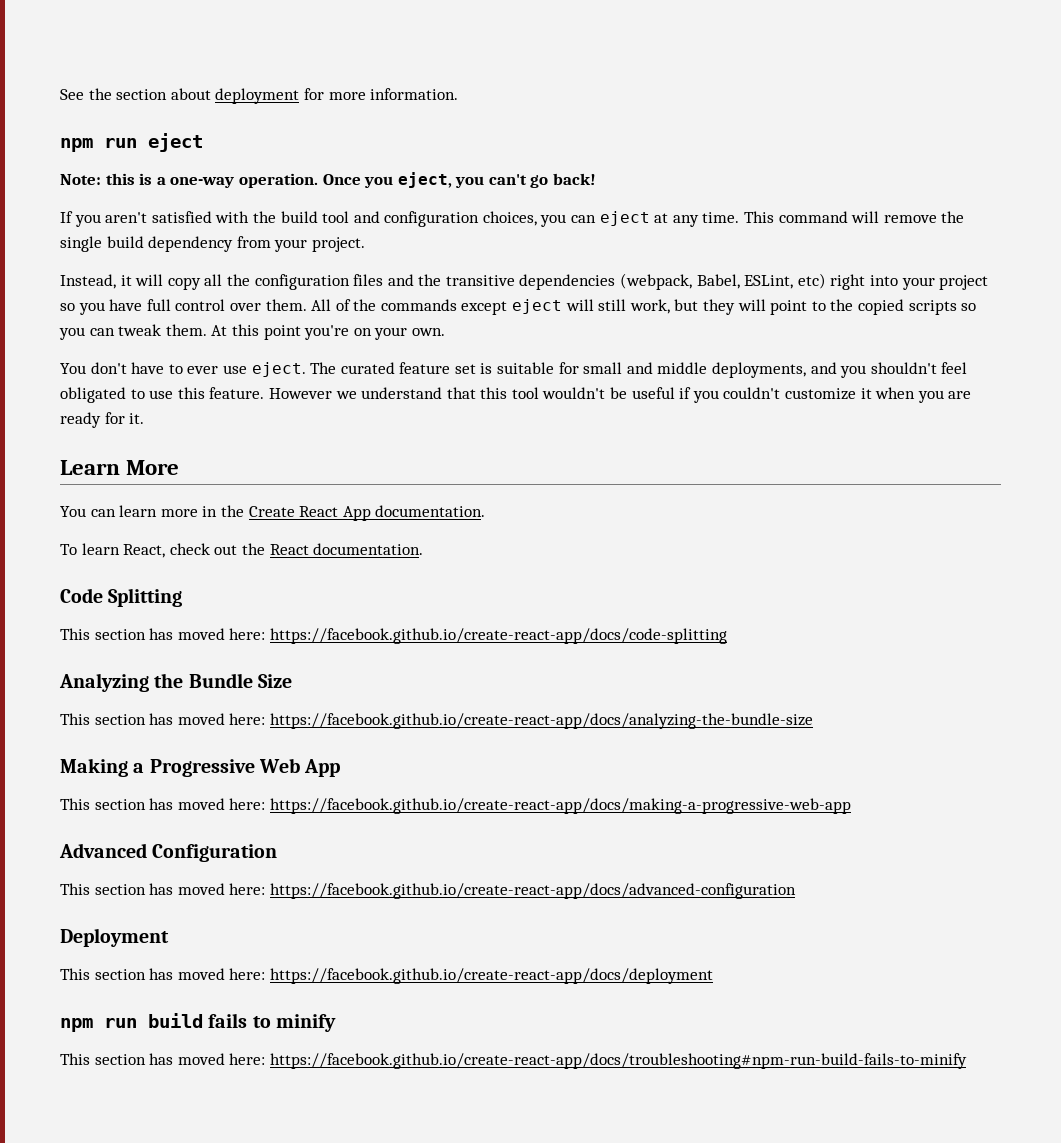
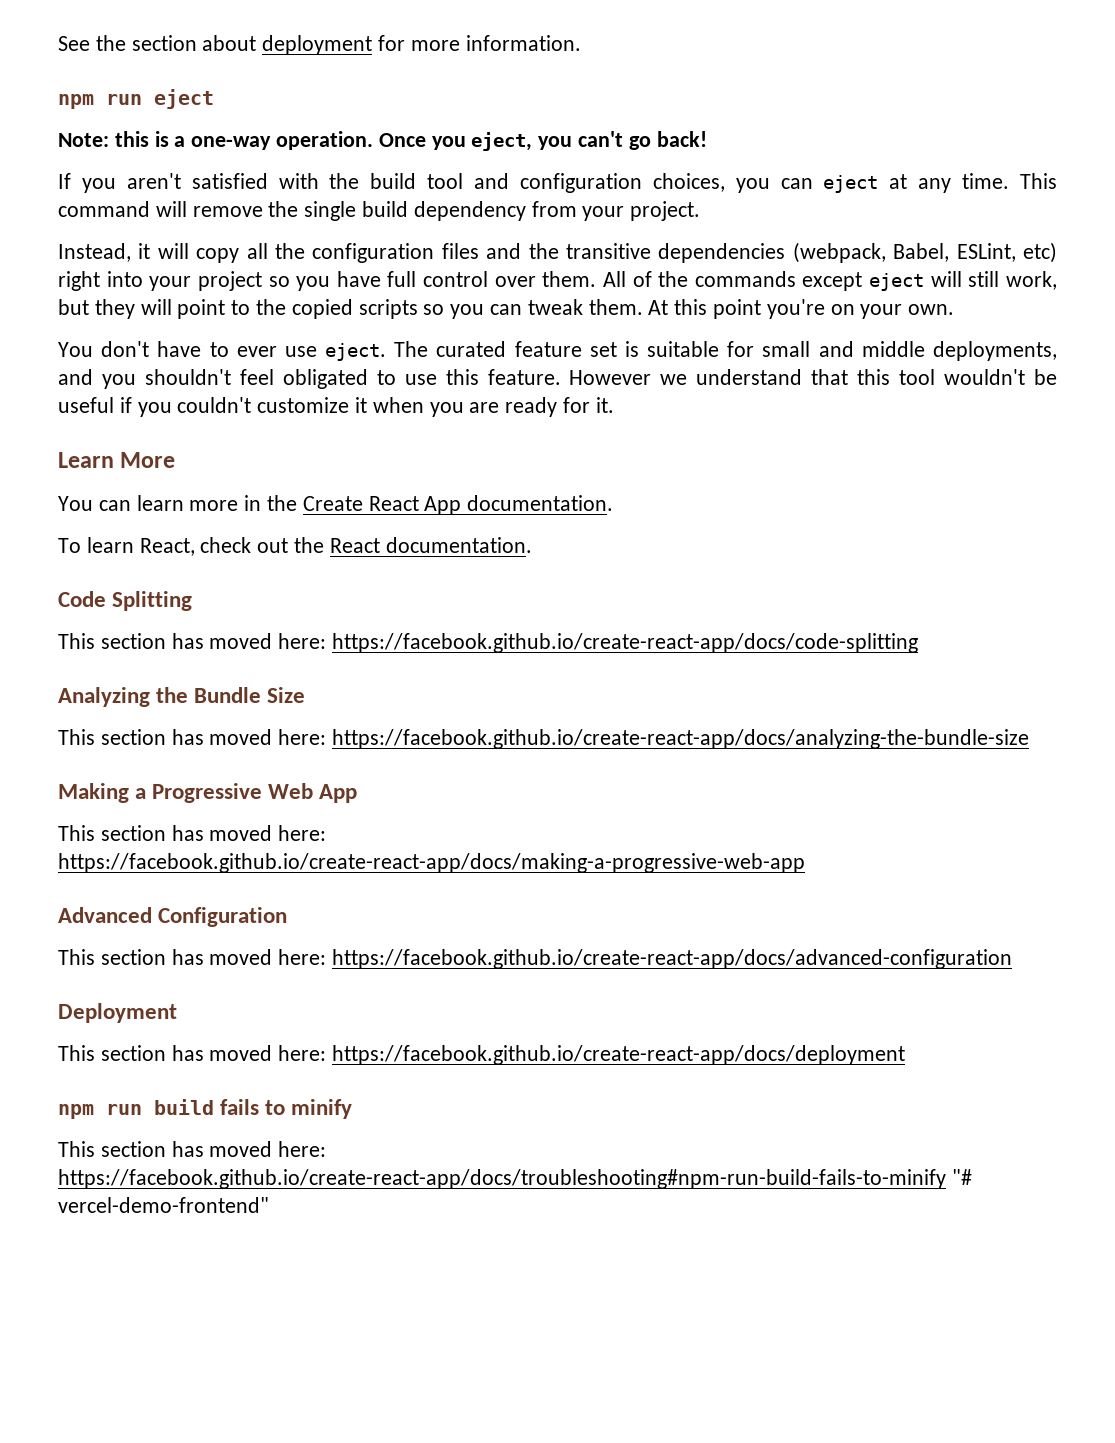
- This section has moved here: https://facebook.github.io/create-react-app/docs/troubleshooting#npm-run-build-fails-to-minify
+ This section has moved here: https://facebook.github.io/create-react-app/docs/troubleshooting#npm-run-build-fails-to-minify "# vercel-demo-frontend"

